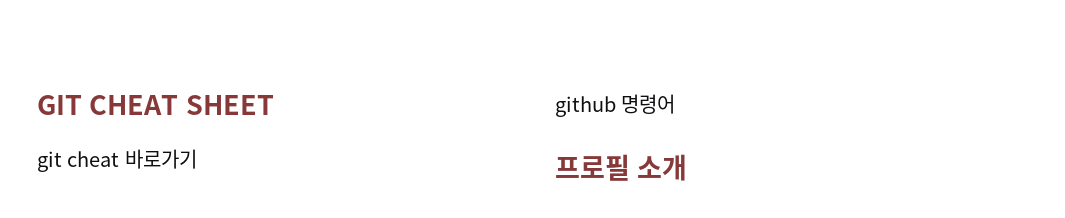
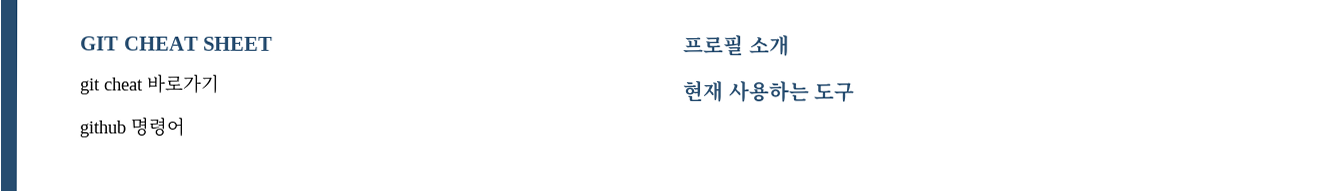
+ 현재 사용하는 도구

